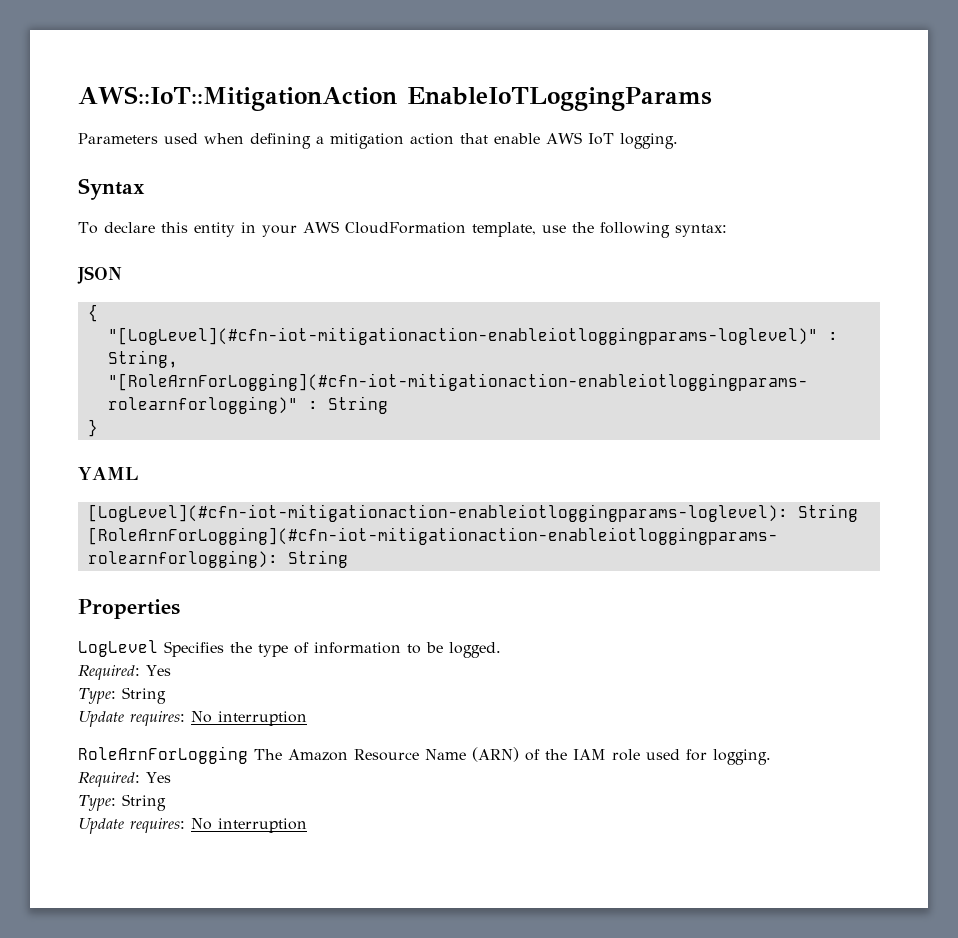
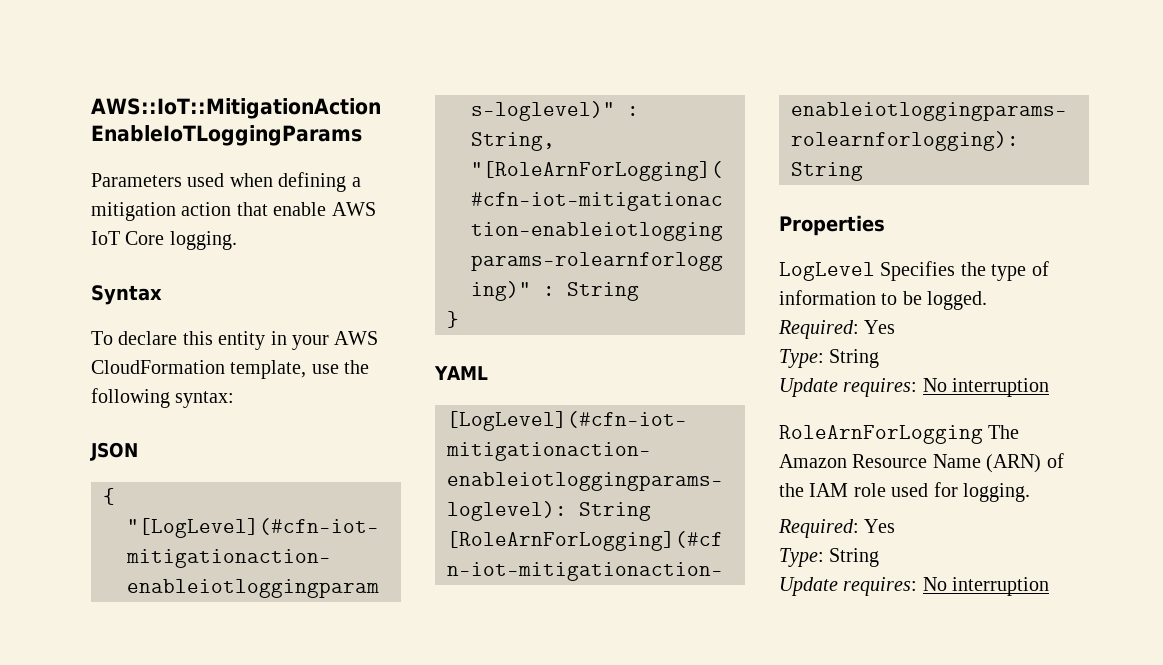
- Parameters used when defining a mitigation action that enable AWS IoT logging.
+ Parameters used when defining a mitigation action that enable AWS IoT Core logging.

